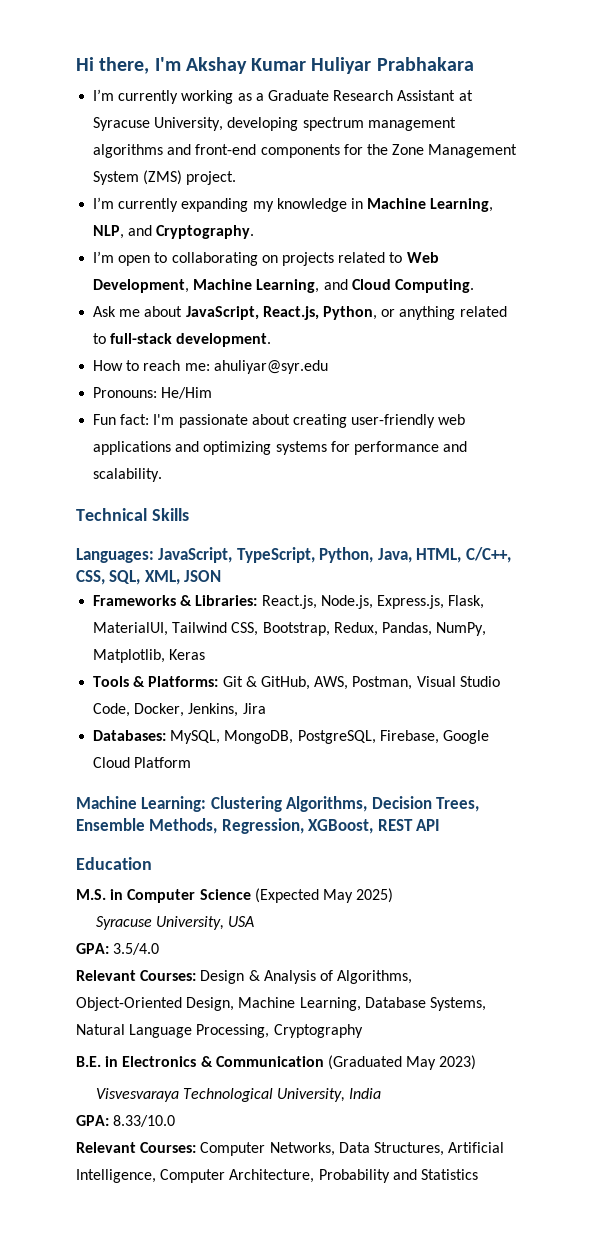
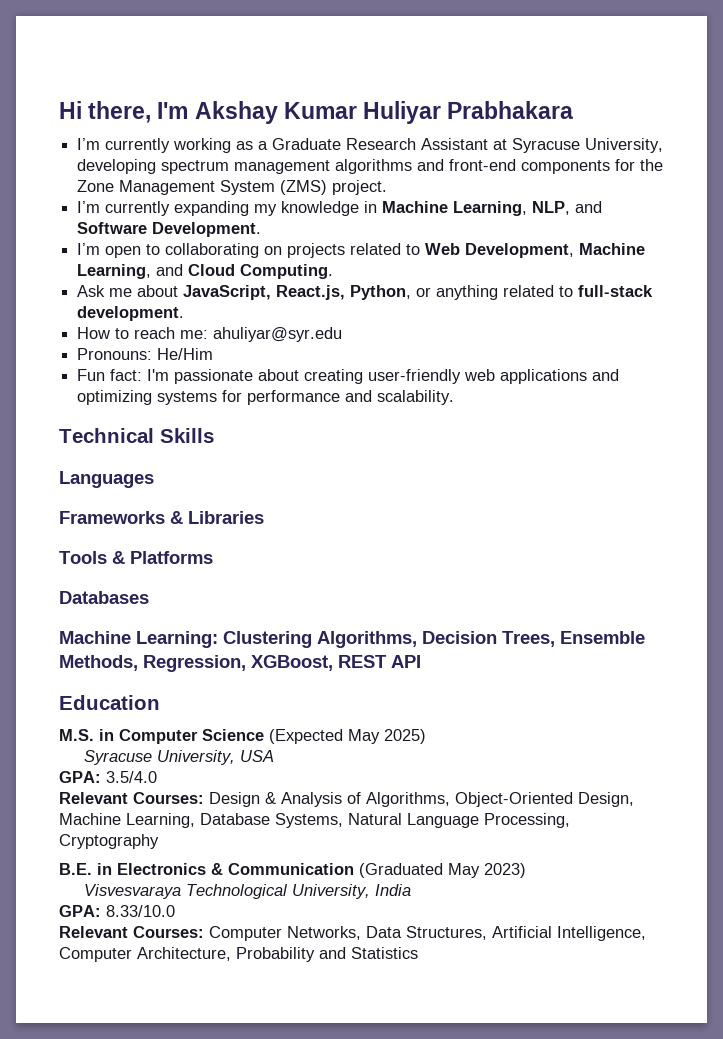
- I’m currently expanding my knowledge in Machine Learning, NLP, and Cryptography.
+ I’m currently expanding my knowledge in Machine Learning, NLP, and Software Development.
- Languages: JavaScript, TypeScript, Python, Java, HTML, C/C++, CSS, SQL, XML, JSON
- Frameworks & Libraries: React.js, Node.js, Express.js, Flask, MaterialUI, Tailwind CSS, Bootstrap, Redux, Pandas, NumPy, Matplotlib, Keras
- Tools & Platforms: Git & GitHub, AWS, Postman, Visual Studio Code, Docker, Jenkins, Jira
- Databases: MySQL, MongoDB, PostgreSQL, Firebase, Google Cloud Platform
+ Languages
+ Frameworks & Libraries
+ Tools & Platforms
+ Databases

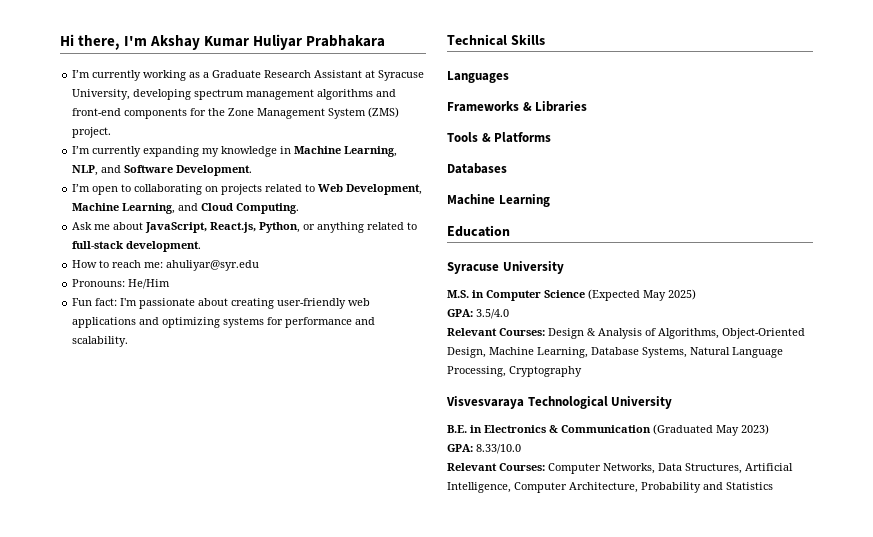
- Machine Learning: Clustering Algorithms, Decision Trees, Ensemble Methods, Regression, XGBoost, REST API
+ Machine Learning
+ Syracuse University
- Syracuse University, USA
+ Visvesvaraya Technological University
- Visvesvaraya Technological University, India

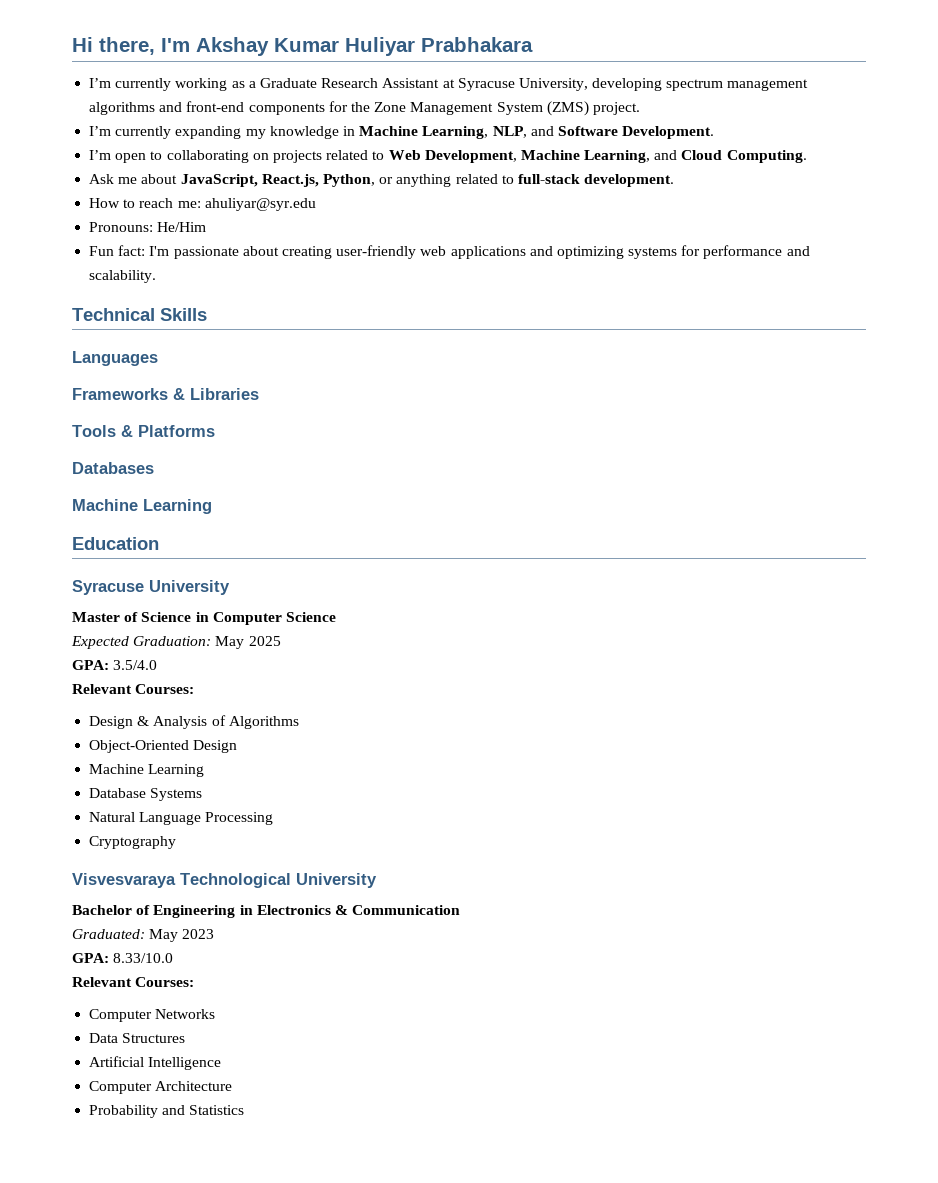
- M.S. in Computer Science (Expected May 2025)
+ Master of Science in Computer Science
+ Expected Graduation: May 2025
  GPA: 3.5/4.0
- Relevant Courses: Design & Analysis of Algorithms, Object-Oriented Design, Machine Learning, Database Systems, Natural Language Processing, Cryptography
+ Relevant Courses:
+ Design & Analysis of Algorithms
+ Object-Oriented Design
+ Machine Learning
+ Database Systems
+ Natural Language Processing
+ Cryptography
- B.E. in Electronics & Communication (Graduated May 2023)
+ Bachelor of Engineering in Electronics & Communication
+ Graduated: May 2023
  GPA: 8.33/10.0
- Relevant Courses: Computer Networks, Data Structures, Artificial Intelligence, Computer Architecture, Probability and Statistics
+ Relevant Courses:
+ Computer Networks
+ Data Structures
+ Artificial Intelligence
+ Computer Architecture
+ Probability and Statistics

